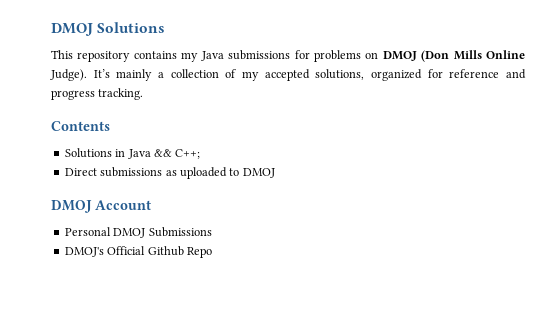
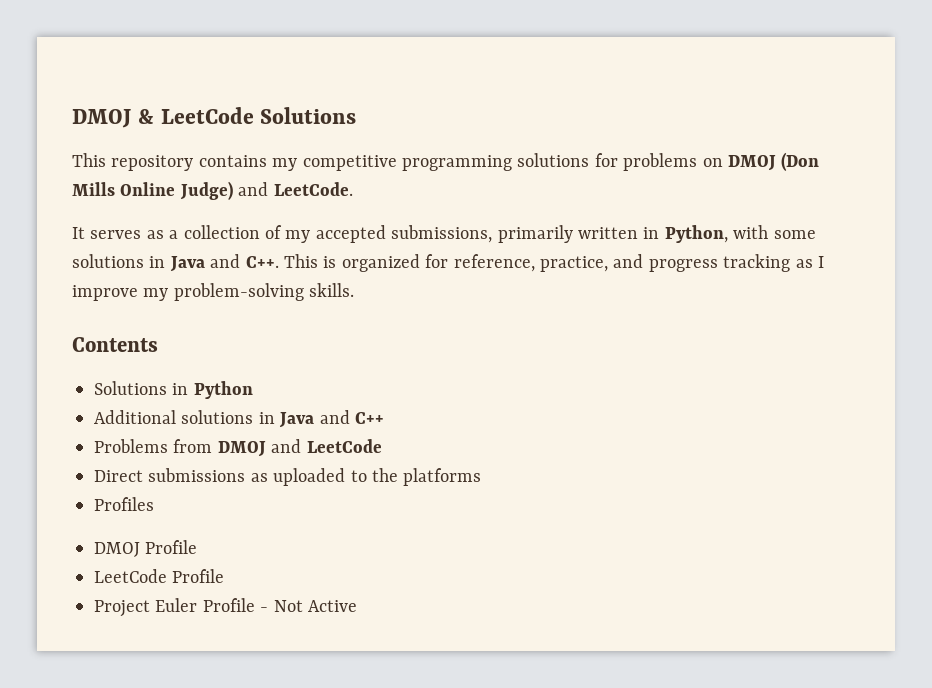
- DMOJ Solutions
+ DMOJ & LeetCode Solutions
- This repository contains my Java submissions for problems on DMOJ (Don Mills Online Judge). It’s mainly a collection of my accepted solutions, organized for reference and progress tracking.
+ This repository contains my competitive programming solutions for problems on DMOJ (Don Mills Online Judge) and LeetCode.
+ It serves as a collection of my accepted submissions, primarily written in Python, with some solutions in Java and C++. This is organized for reference, practice, and progress tracking as I improve my problem-solving skills.
  Contents
- Solutions in Java && C++;
+ Solutions in Python
+ Additional solutions in Java and C++
+ Problems from DMOJ and LeetCode
- Direct submissions as uploaded to DMOJ
- DMOJ Account
- Personal DMOJ Submissions
- DMOJ's Official Github Repo
+ Direct submissions as uploaded to the platforms
+ Profiles
+ DMOJ Profile
+ LeetCode Profile
+ Project Euler Profile - Not Active

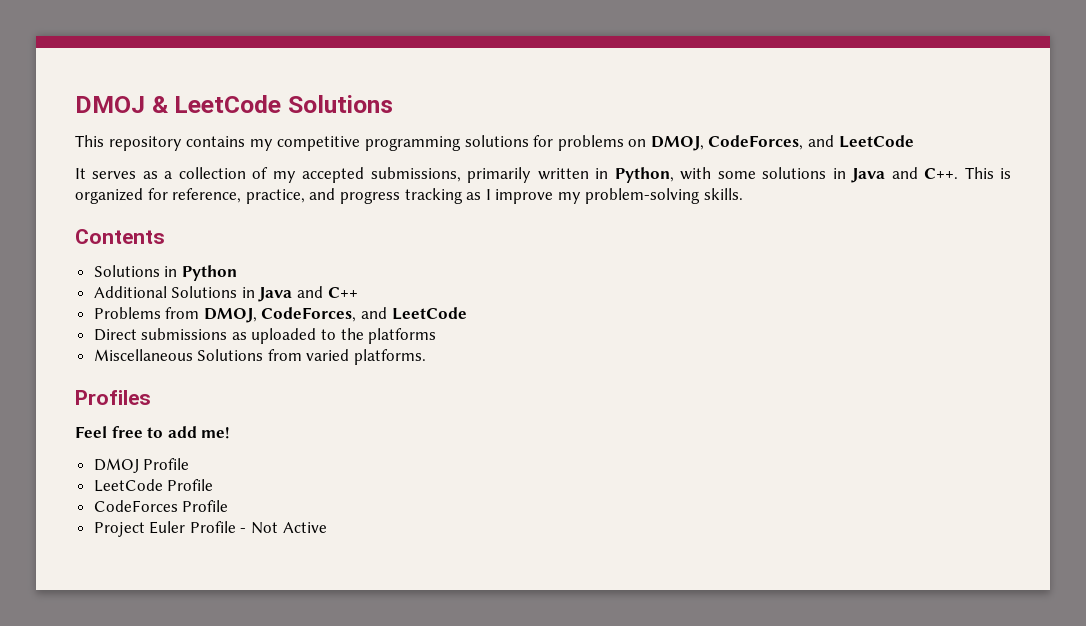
- This repository contains my competitive programming solutions for problems on DMOJ (Don Mills Online Judge) and LeetCode.
+ This repository contains my competitive programming solutions for problems on DMOJ, CodeForces, and LeetCode
- Additional solutions in Java and C++
+ Additional Solutions in Java and C++
- Problems from DMOJ and LeetCode
+ Problems from DMOJ, CodeForces, and LeetCode
+ Miscellaneous Solutions from varied platforms.
  Profiles
+ Feel free to add me!
+ CodeForces Profile

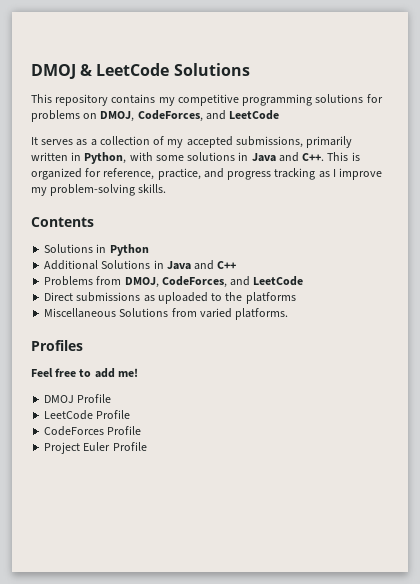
- Project Euler Profile - Not Active
+ Project Euler Profile

